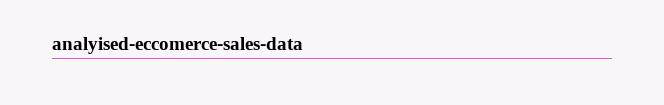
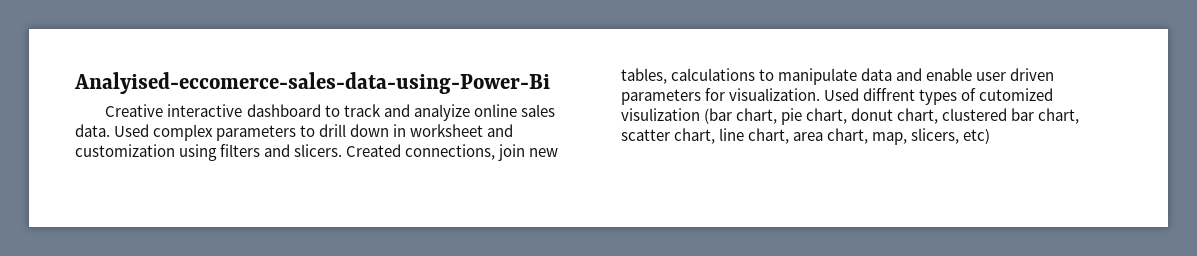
- analyised-eccomerce-sales-data
+ Analyised-eccomerce-sales-data-using-Power-Bi
+ Creative interactive dashboard to track and analyize online sales data. Used complex parameters to drill down in worksheet and customization using filters and slicers. Created connections, join new tables, calculations to manipulate data and enable user driven parameters for visualization. Used diffrent types of cutomized visulization (bar chart, pie chart, donut chart, clustered bar chart, scatter chart, line chart, area chart, map, slicers, etc)

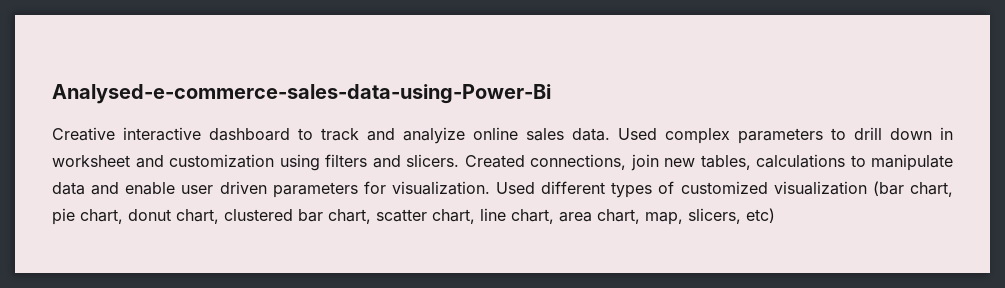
- Analyised-eccomerce-sales-data-using-Power-Bi
+ Analysed-e-commerce-sales-data-using-Power-Bi
- Used diffrent types of cutomized visulization (bar chart, pie chart, donut chart, clustered bar chart, scatter chart, line chart, area chart, map, slicers, etc)
+ Used different types of customized visualization (bar chart, pie chart, donut chart, clustered bar chart, scatter chart, line chart, area chart, map, slicers, etc)

